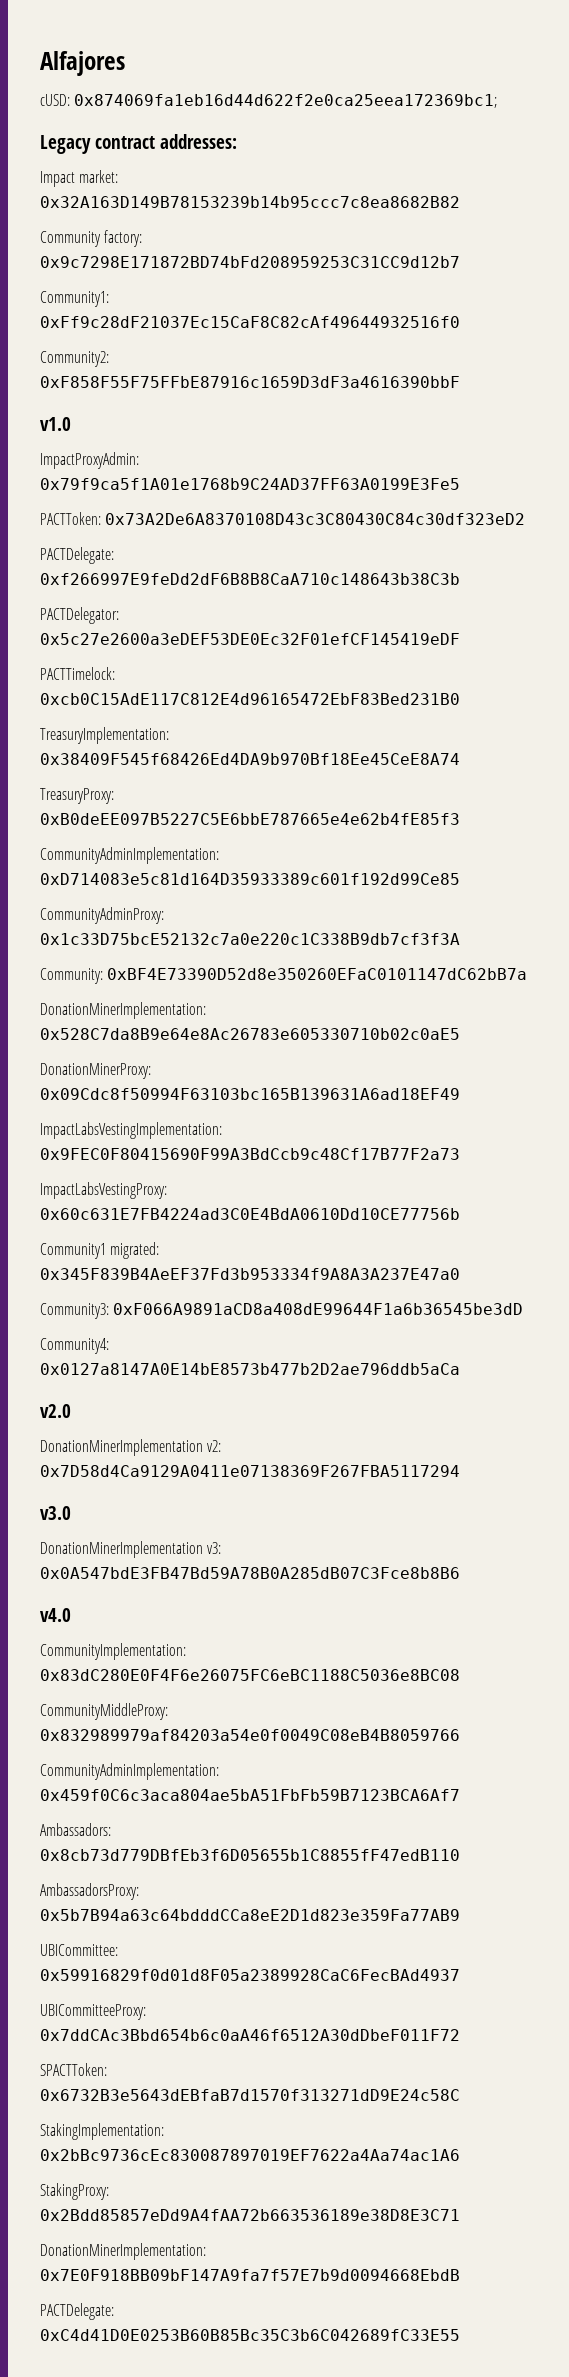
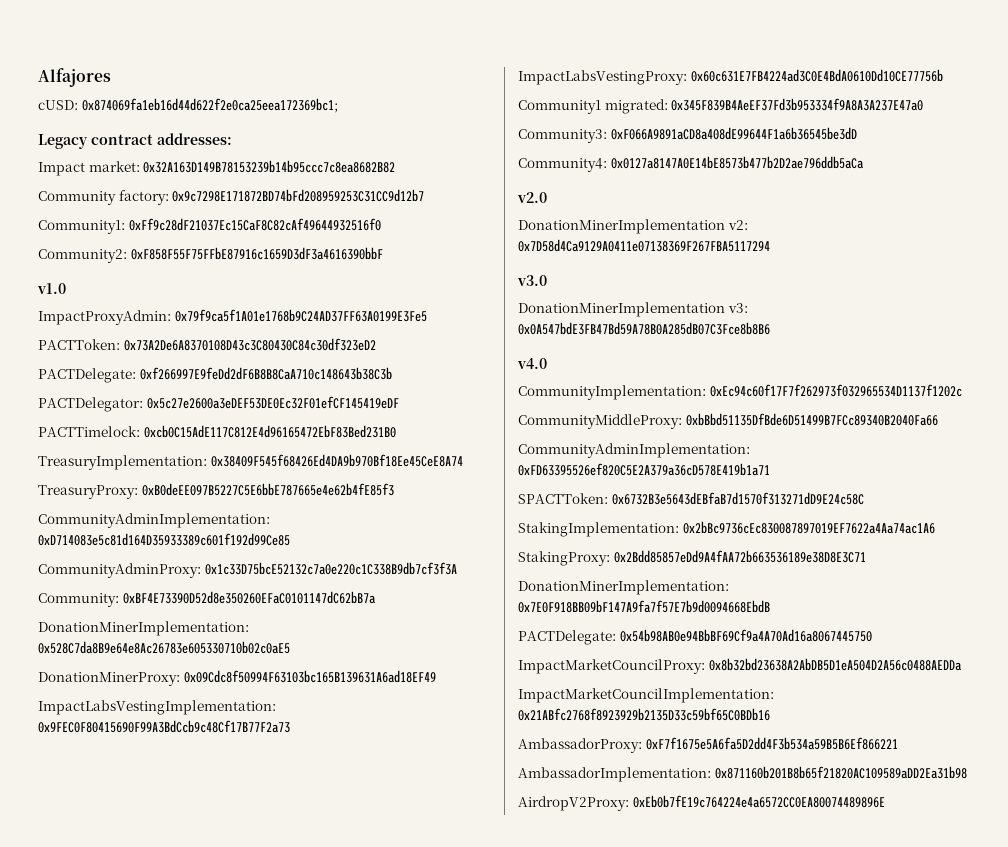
- CommunityImplementation: 0x83dC280E0F4F6e26075FC6eBC1188C5036e8BC08
+ CommunityImplementation: 0xEc94c60f17F7f262973f032965534D1137f1202c
- CommunityMiddleProxy: 0x832989979af84203a54e0f0049C08eB4B8059766
- CommunityAdminImplementation: 0x459f0C6c3aca804ae5bA51FbFb59B7123BCA6Af7
- Ambassadors: 0x8cb73d779DBfEb3f6D05655b1C8855fF47edB110
- AmbassadorsProxy: 0x5b7B94a63c64bdddCCa8eE2D1d823e359Fa77AB9
- UBICommittee: 0x59916829f0d01d8F05a2389928CaC6FecBAd4937
- UBICommitteeProxy: 0x7ddCAc3Bbd654b6c0aA46f6512A30dDbeF011F72
+ CommunityMiddleProxy: 0xbBbd51135DfBde6D51499B7FCc89340B2040Fa66
+ CommunityAdminImplementation: 0xFD63395526ef820C5E2A379a36cD578E419b1a71
- PACTDelegate: 0xC4d41D0E0253B60B85Bc35C3b6C042689fC33E55
+ PACTDelegate: 0x54b98AB0e94BbBF69Cf9a4A70Ad16a8067445750
+ ImpactMarketCouncilProxy: 0x8b32bd23638A2AbDB5D1eA504D2A56c0488AEDDa
+ ImpactMarketCouncilImplementation: 0x21ABfc2768f8923929b2135D33c59bf65C0BDb16
+ AmbassadorProxy: 0xF7f1675e5A6fa5D2dd4F3b534a59B5B6Ef866221
+ AmbassadorImplementation: 0x871160b201B8b65f21820AC109589aDD2Ea31b98
+ AirdropV2Proxy: 0xEb0b7fE19c764224e4a6572CC0EA80074489896E

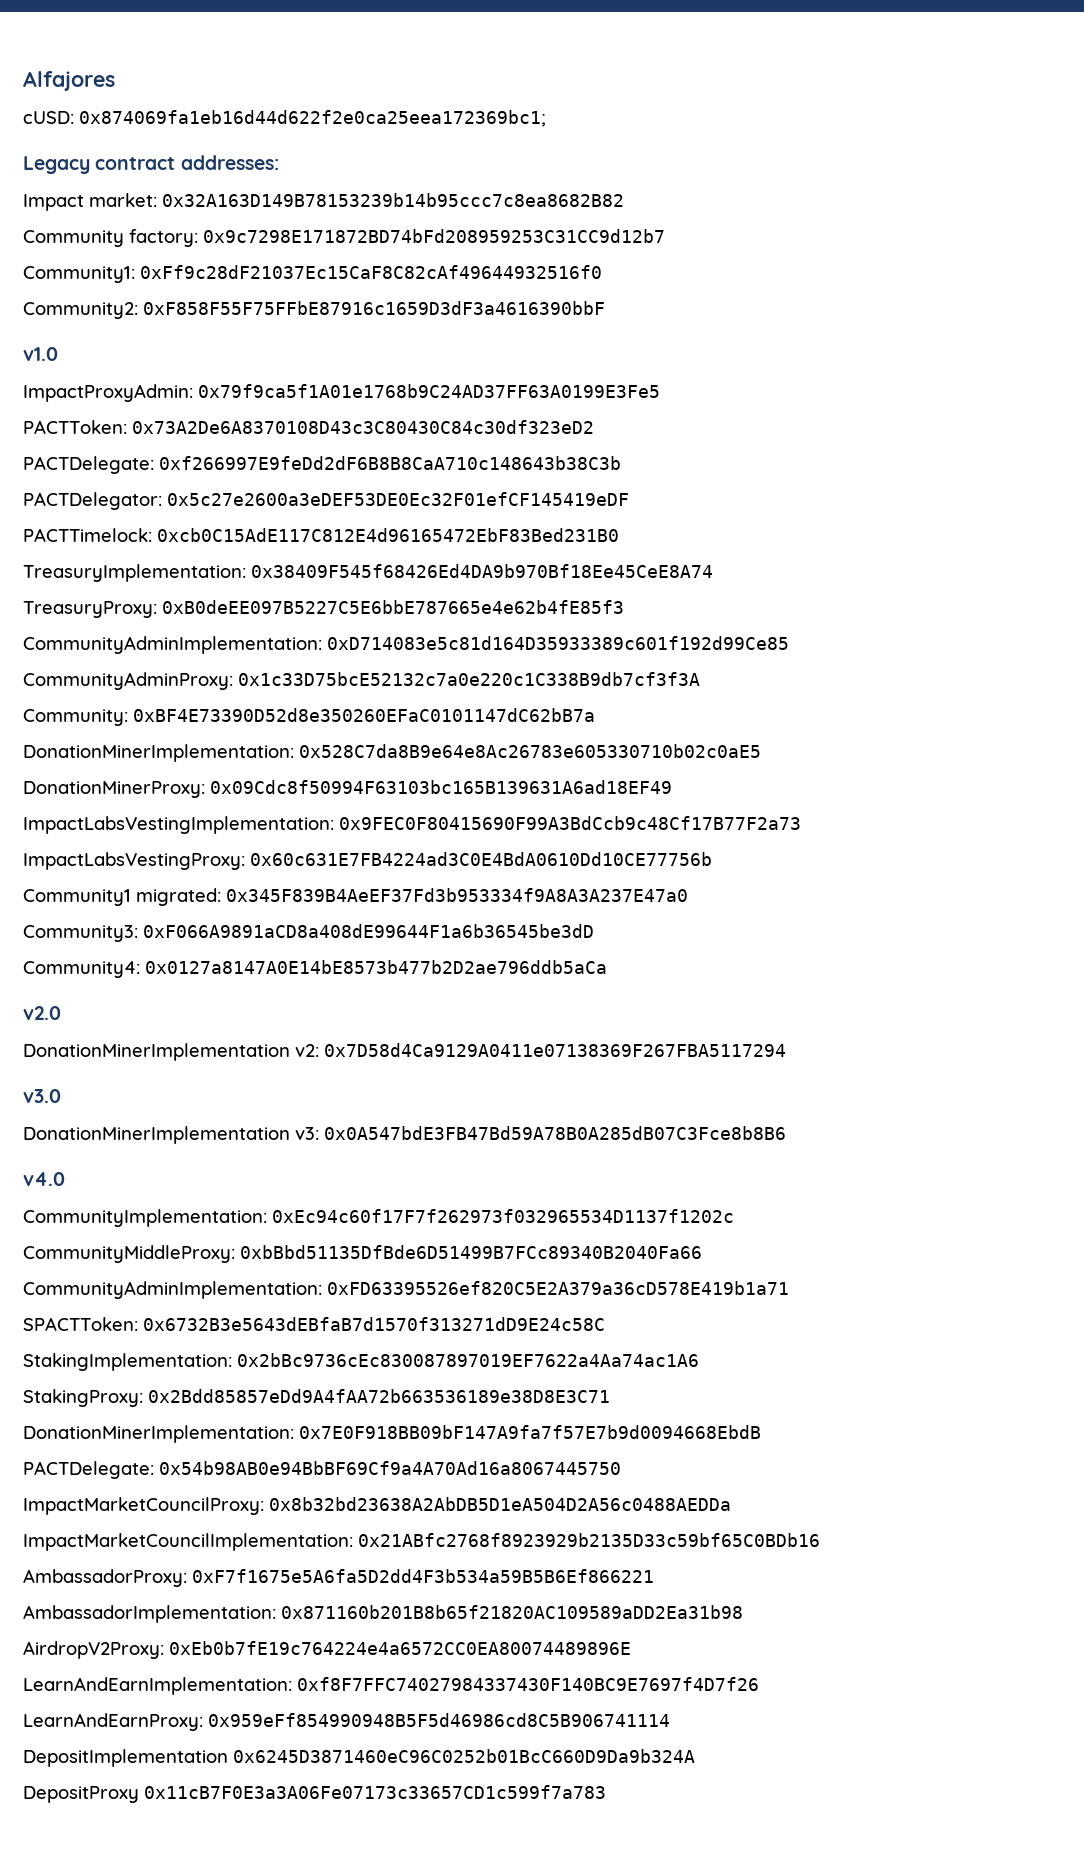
+ LearnAndEarnImplementation: 0xf8F7FFC74027984337430F140BC9E7697f4D7f26
+ LearnAndEarnProxy: 0x959eFf854990948B5F5d46986cd8C5B906741114
+ DepositImplementation 0x6245D3871460eC96C0252b01BcC660D9Da9b324A
+ DepositProxy 0x11cB7F0E3a3A06Fe07173c33657CD1c599f7a783

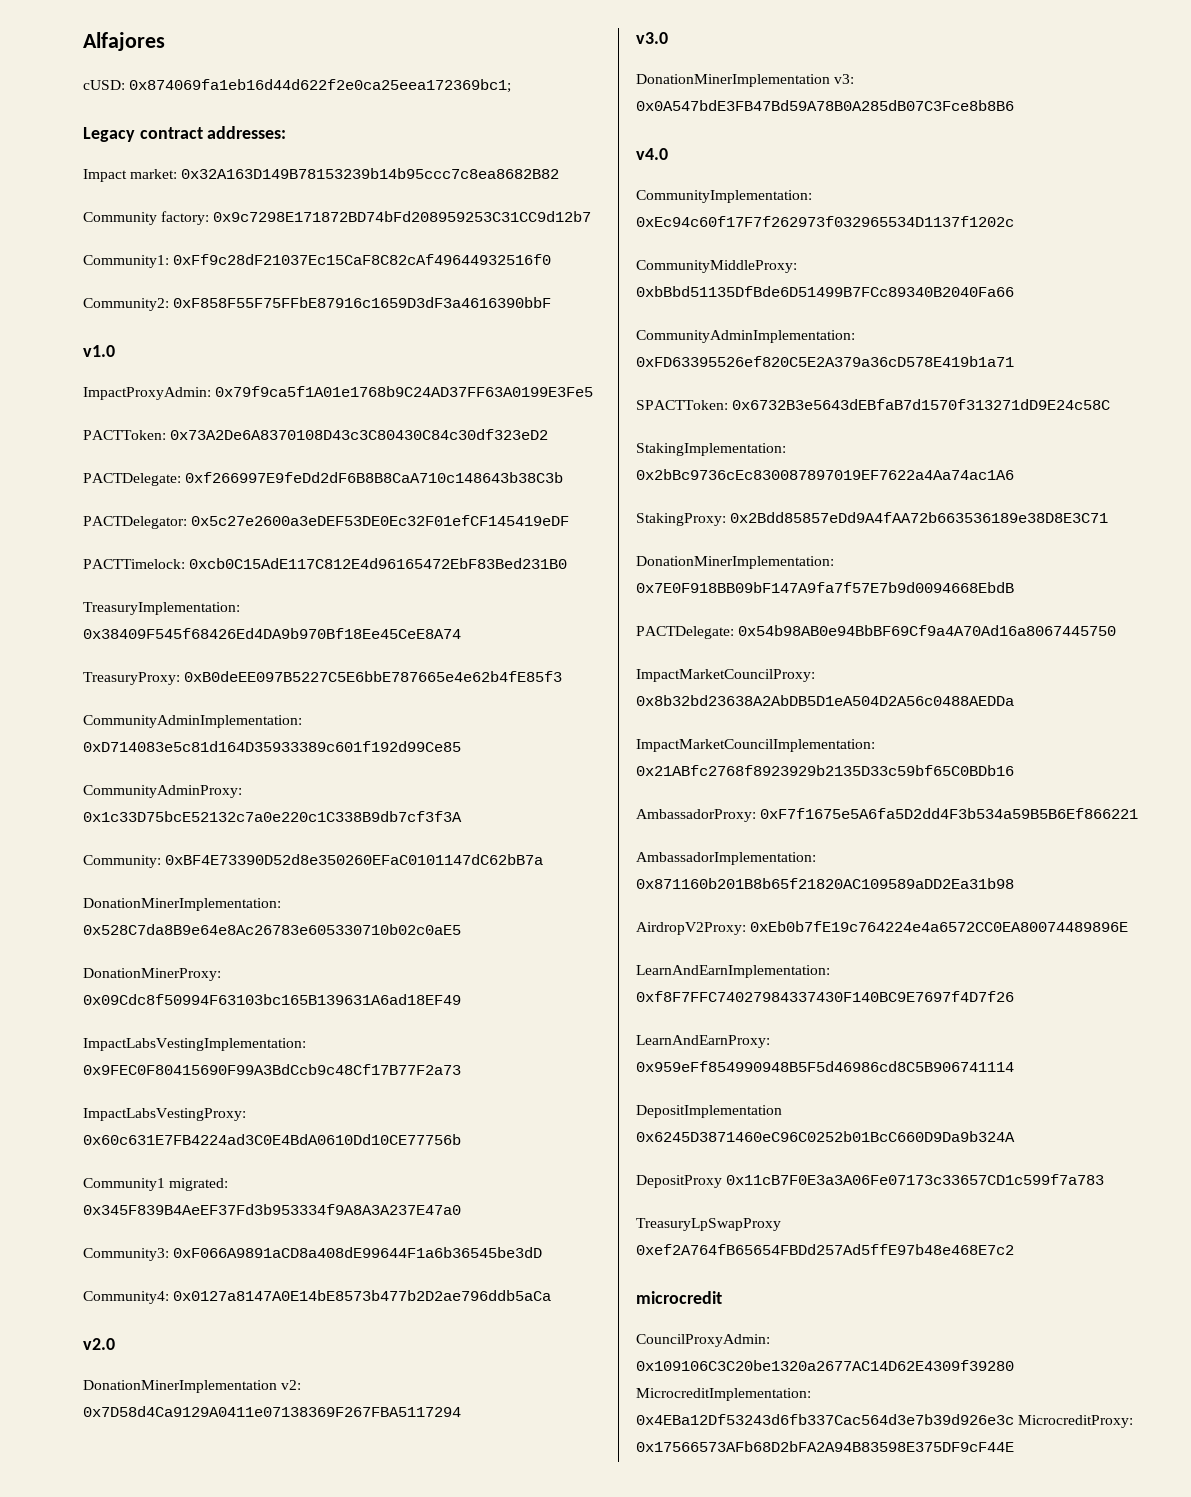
+ TreasuryLpSwapProxy 0xef2A764fB65654FBDd257Ad5ffE97b48e468E7c2
+ microcredit
+ CouncilProxyAdmin: 0x109106C3C20be1320a2677AC14D62E4309f39280 MicrocreditImplementation: 0x4EBa12Df53243d6fb337Cac564d3e7b39d926e3c MicrocreditProxy: 0x17566573AFb68D2bFA2A94B83598E375DF9cF44E

